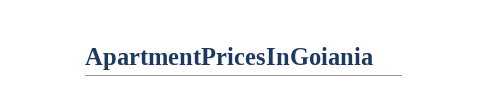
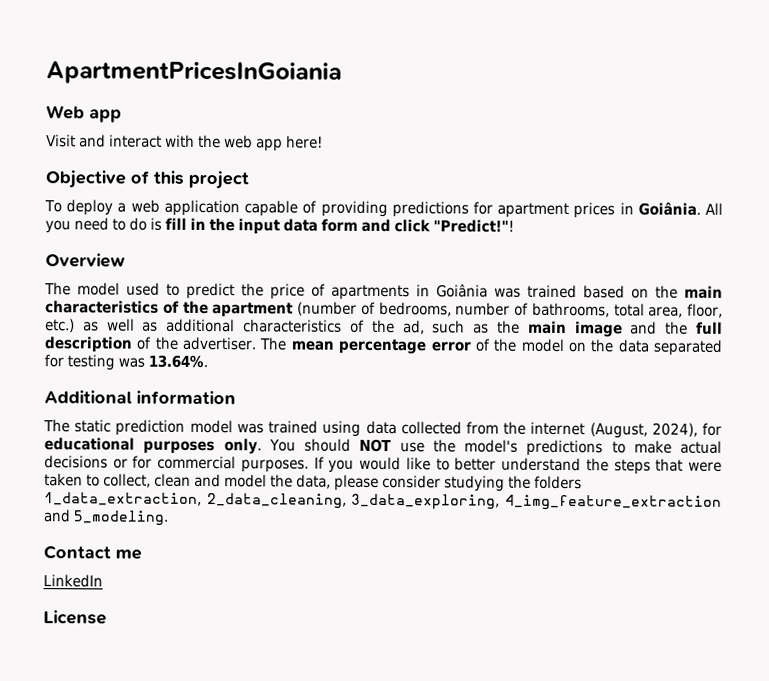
+ Web app
+ Visit and interact with the web app here!
+ Objective of this project
+ To deploy a web application capable of providing predictions for apartment prices in Goiânia. All you need to do is fill in the input data form and click "Predict!"!
+ Overview
+ The model used to predict the price of apartments in Goiânia was trained based on the main characteristics of the apartment (number of bedrooms, number of bathrooms, total area, floor, etc.) as well as additional characteristics of the ad, such as the main image and the full description of the advertiser. The mean percentage error of the model on the data separated for testing was 13.64%.
+ Additional information
+ The static prediction model was trained using data collected from the internet (August, 2024), for educational purposes only. You should NOT use the model's predictions to make actual decisions or for commercial purposes. If you would like to better understand the steps that were taken to collect, clean and model the data, please consider studying the folders 1_data_extraction, 2_data_cleaning, 3_data_exploring, 4_img_feature_extraction and 5_modeling.
+ Contact me
+ LinkedIn
+ License

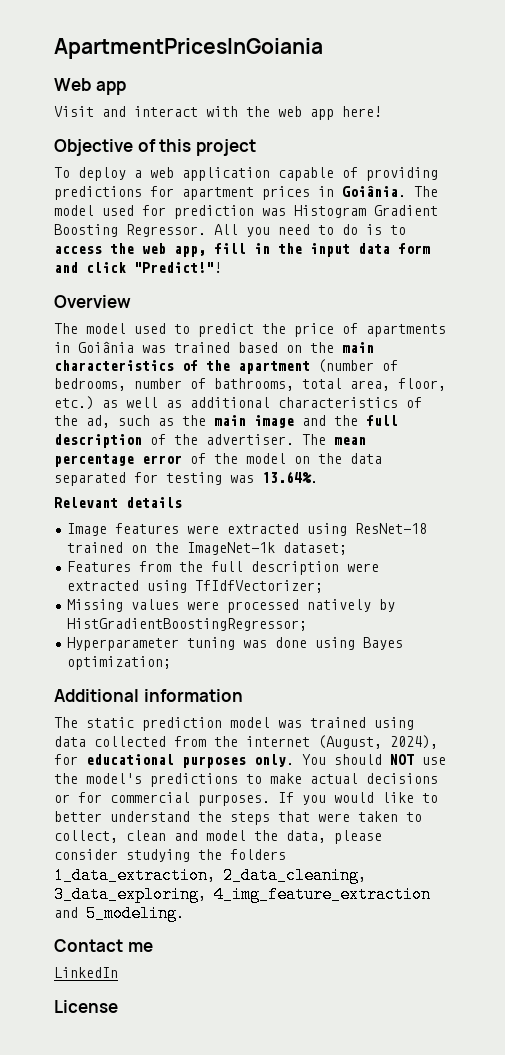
+ The model used for prediction was Histogram Gradient Boosting Regressor.
- All you need to do is fill in the input data form and click "Predict!"!
+ All you need to do is to access the web app, fill in the input data form and click "Predict!"!
+ Relevant details
+ Image features were extracted using ResNet-18 trained on the ImageNet-1k dataset;
+ Features from the full description were extracted using TfIdfVectorizer;
+ Missing values were processed natively by HistGradientBoostingRegressor;
+ Hyperparameter tuning was done using Bayes optimization;

